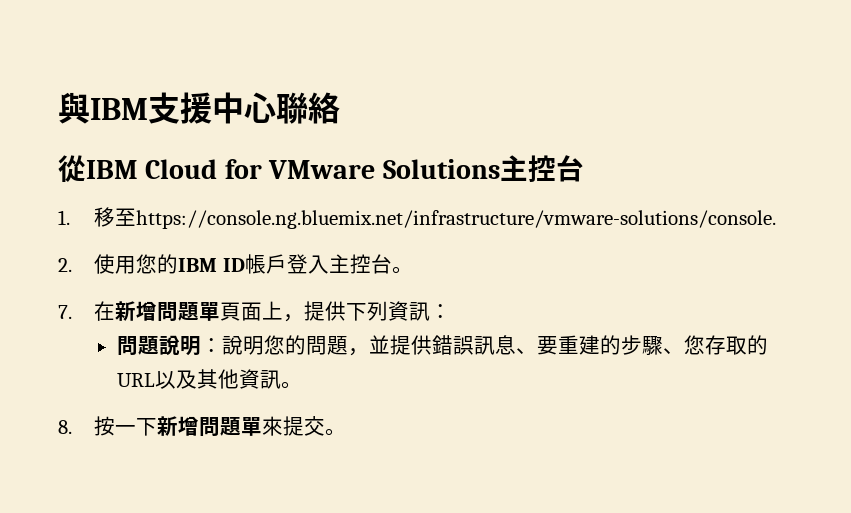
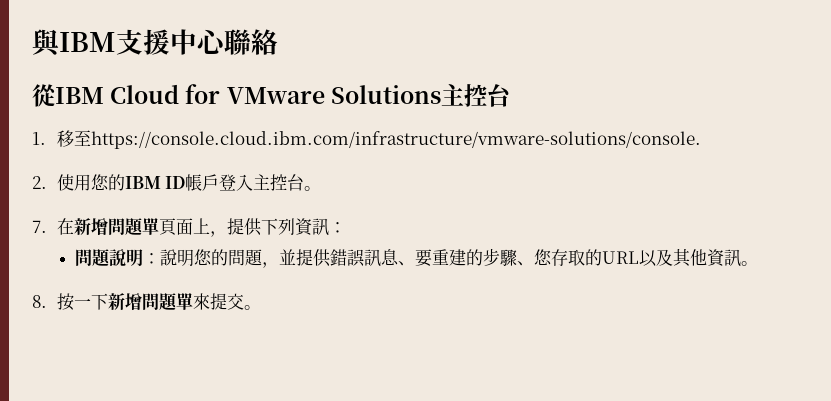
- 1.移至https://console.ng.bluemix.net/infrastructure/vmware-solutions/console.
+ 1.移至https://console.cloud.ibm.com/infrastructure/vmware-solutions/console.

